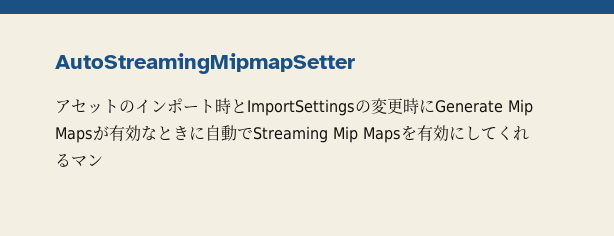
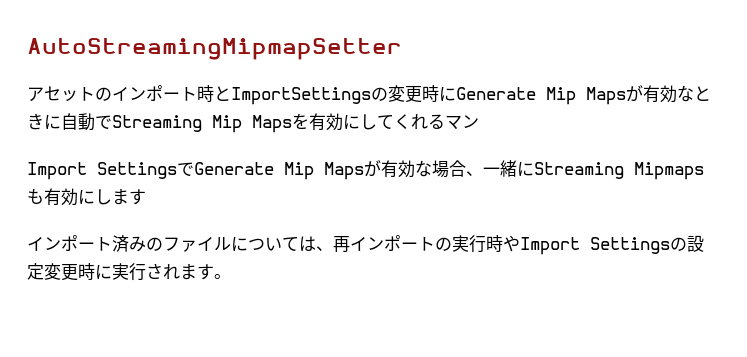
+ Import SettingsでGenerate Mip Mapsが有効な場合、一緒にStreaming Mipmapsも有効にします
+ インポート済みのファイルについては、再インポートの実行時やImport Settingsの設定変更時に実行されます。

